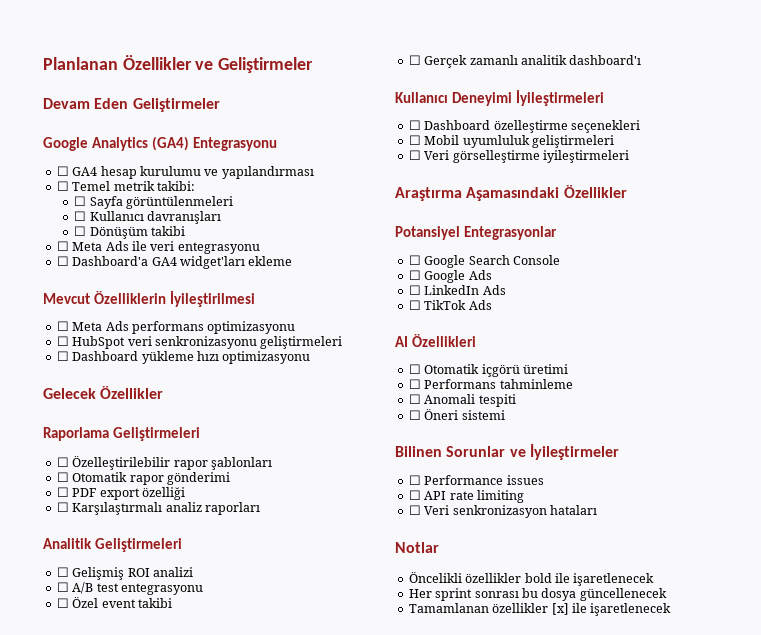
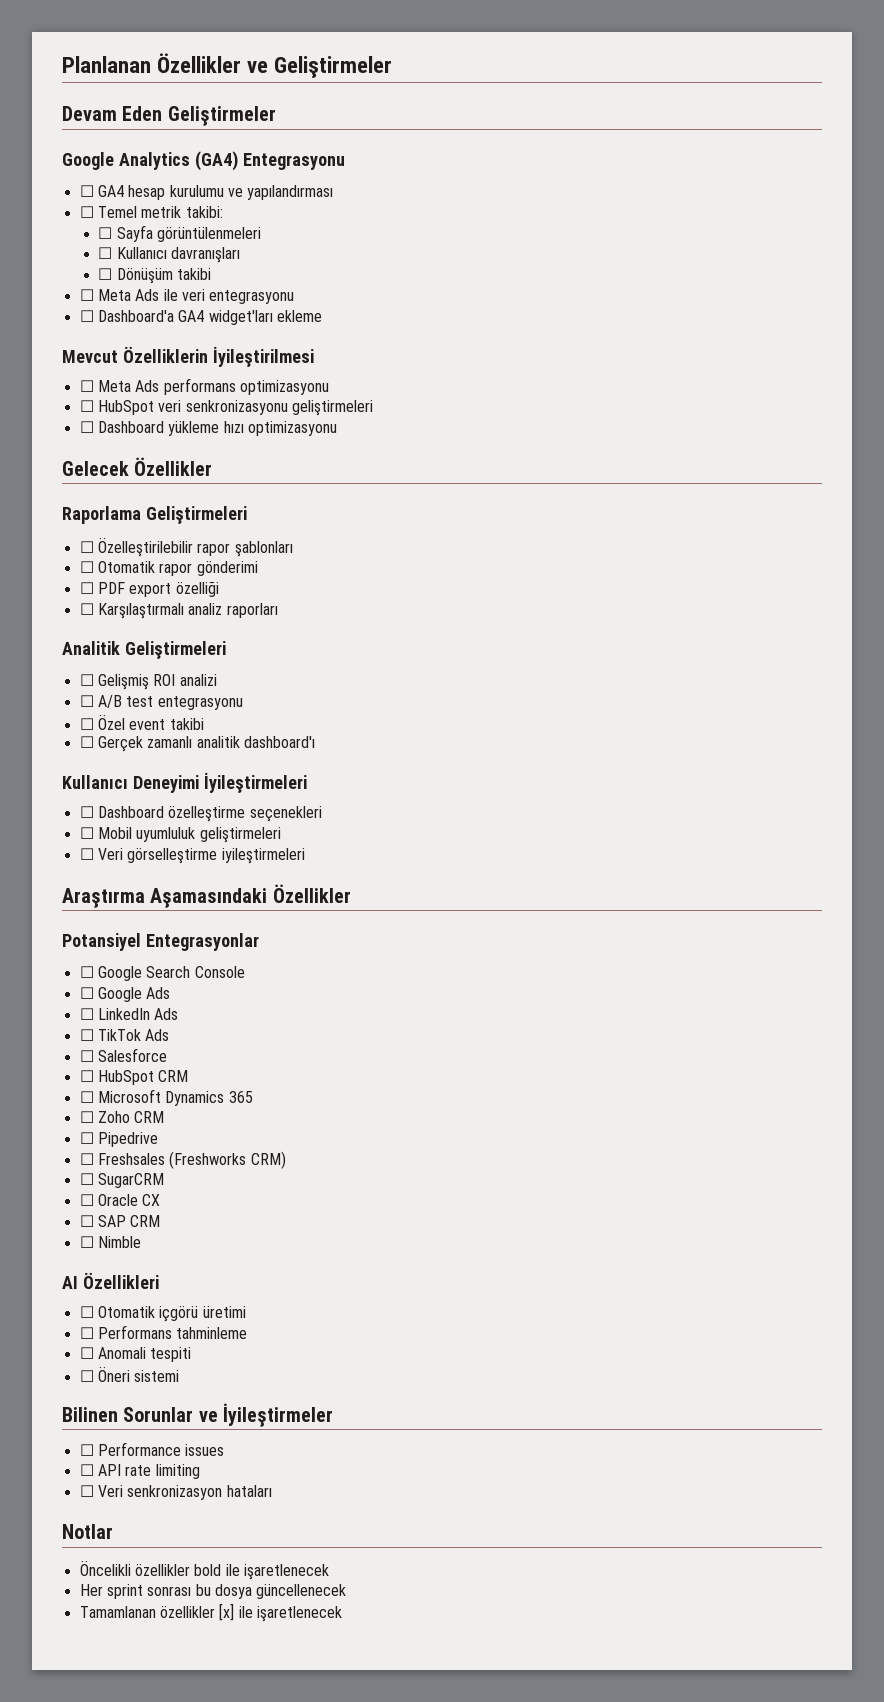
+ ☐ Salesforce
+ ☐ HubSpot CRM
+ ☐ Microsoft Dynamics 365
+ ☐ Zoho CRM
+ ☐ Pipedrive
+ ☐ Freshsales (Freshworks CRM)
+ ☐ SugarCRM
+ ☐ Oracle CX
+ ☐ SAP CRM
+ ☐ Nimble

